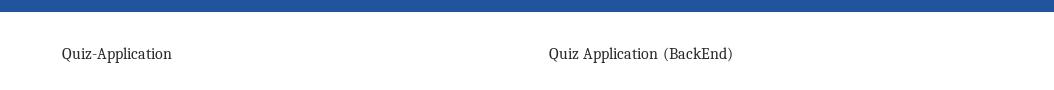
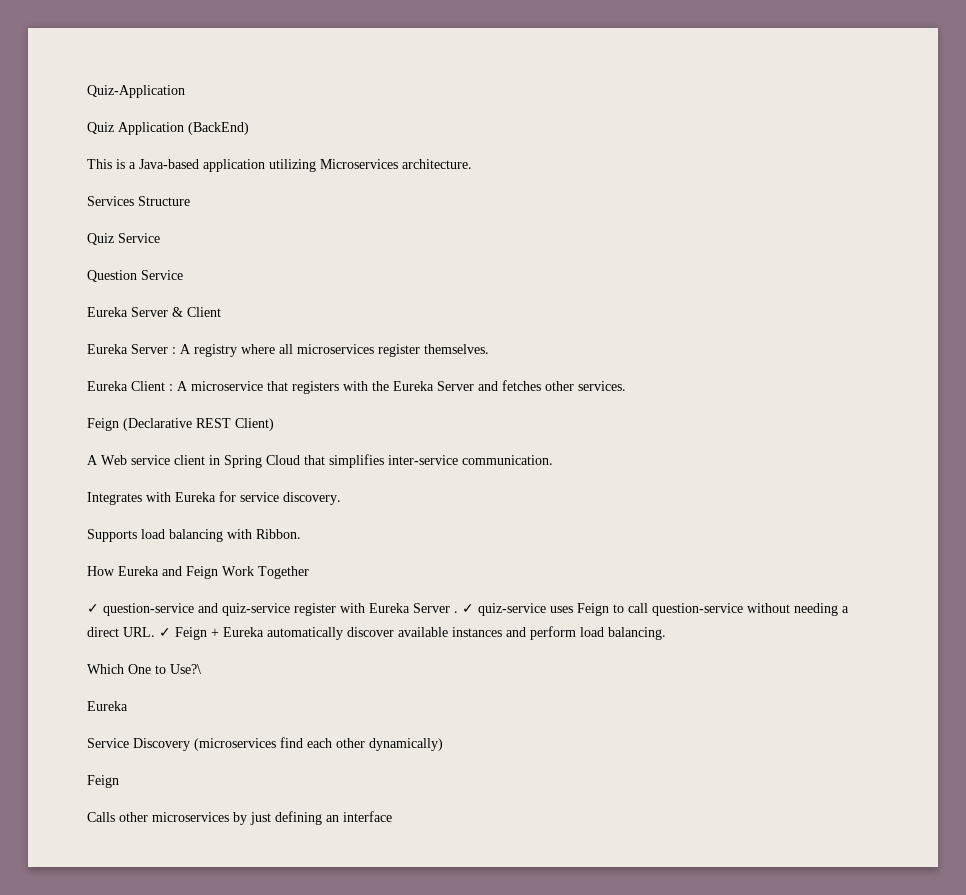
+ This is a Java-based application utilizing Microservices architecture.
+ Services Structure
+ Quiz Service
+ Question Service
+ Eureka Server & Client
+ Eureka Server : A registry where all microservices register themselves.
+ Eureka Client : A microservice that registers with the Eureka Server and fetches other services.
+ Feign (Declarative REST Client)
+ A Web service client in Spring Cloud that simplifies inter-service communication.
+ Integrates with Eureka for service discovery.
+ Supports load balancing with Ribbon.
+ How Eureka and Feign Work Together
+ ✓ question-service and quiz-service register with Eureka Server . ✓ quiz-service uses Feign to call question-service without needing a direct URL. ✓ Feign + Eureka automatically discover available instances and perform load balancing.
+ Which One to Use?\
+ Eureka
+ Service Discovery (microservices find each other dynamically)
+ Feign
+ Calls other microservices by just defining an interface

